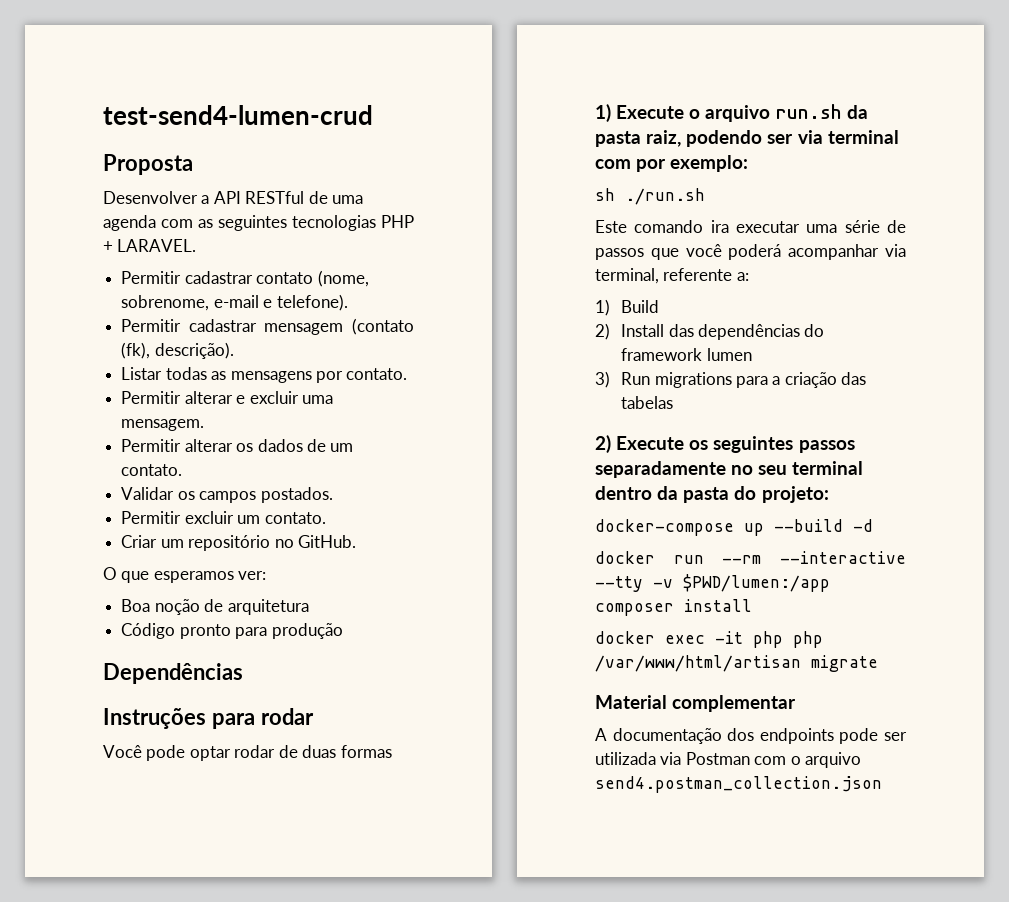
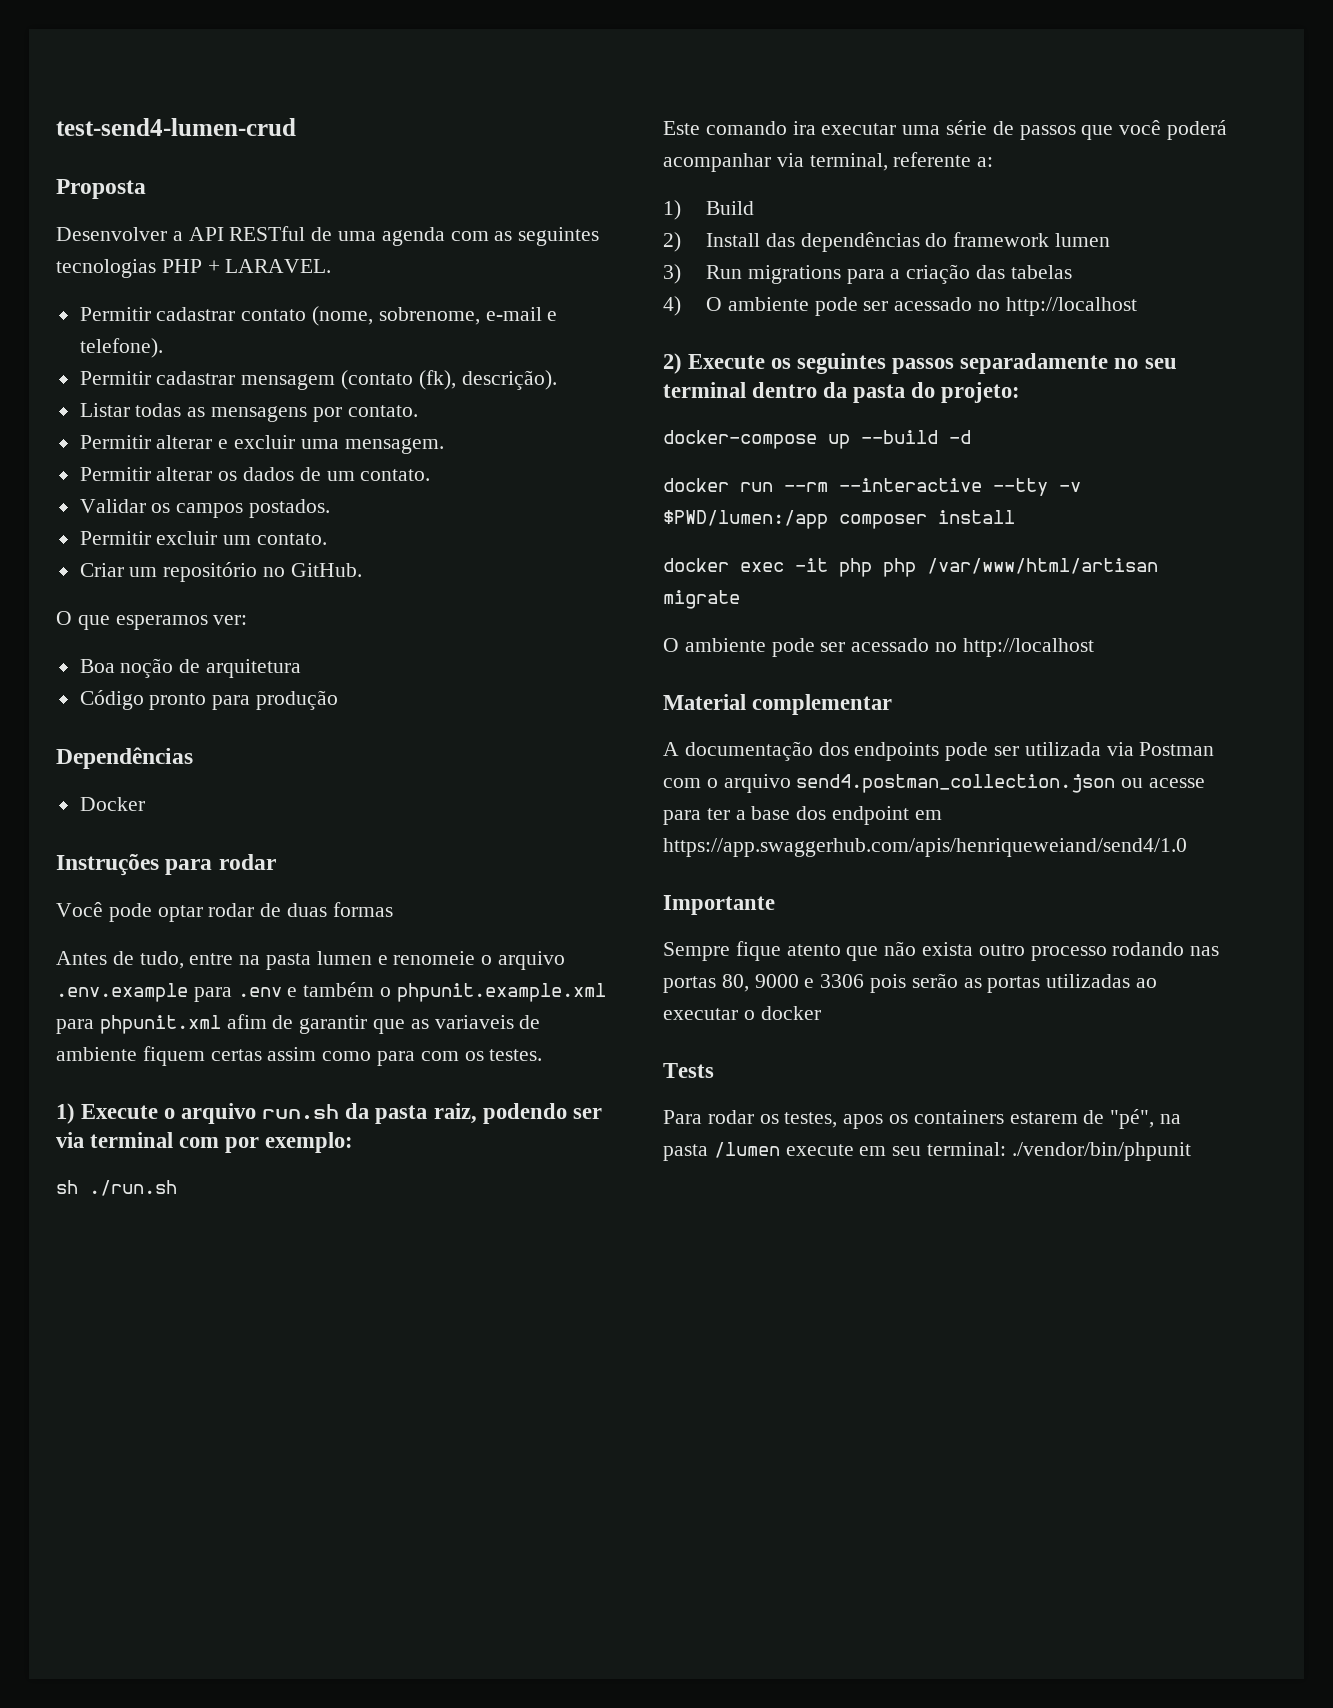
+ Docker
+ Antes de tudo, entre na pasta lumen e renomeie o arquivo .env.example para .env e também o phpunit.example.xml para phpunit.xml afim de garantir que as variaveis de ambiente fiquem certas assim como para com os testes.
+ 4) O ambiente pode ser acessado no http://localhost
  docker exec -it php php /var/www/html/artisan migrate
+ O ambiente pode ser acessado no http://localhost
- A documentação dos endpoints pode ser utilizada via Postman com o arquivo send4.postman_collection.json
+ A documentação dos endpoints pode ser utilizada via Postman com o arquivo send4.postman_collection.json ou acesse para ter a base dos endpoint em https://app.swaggerhub.com/apis/henriqueweiand/send4/1.0
+ Importante
+ Sempre fique atento que não exista outro processo rodando nas portas 80, 9000 e 3306 pois serão as portas utilizadas ao executar o docker
+ Tests
+ Para rodar os testes, apos os containers estarem de "pé", na pasta /lumen execute em seu terminal: ./vendor/bin/phpunit

